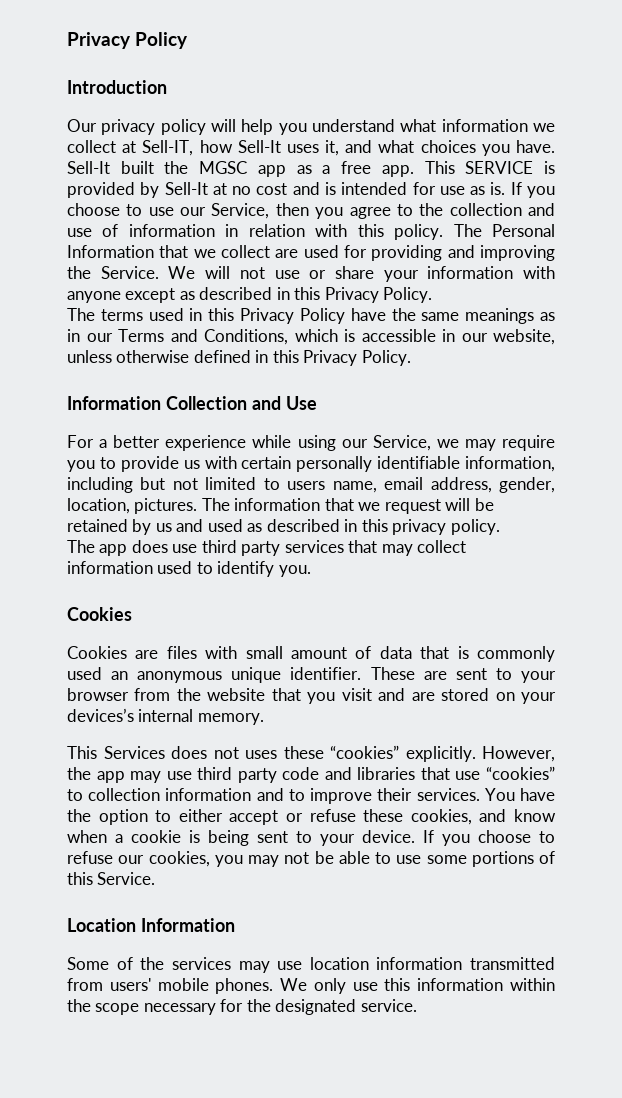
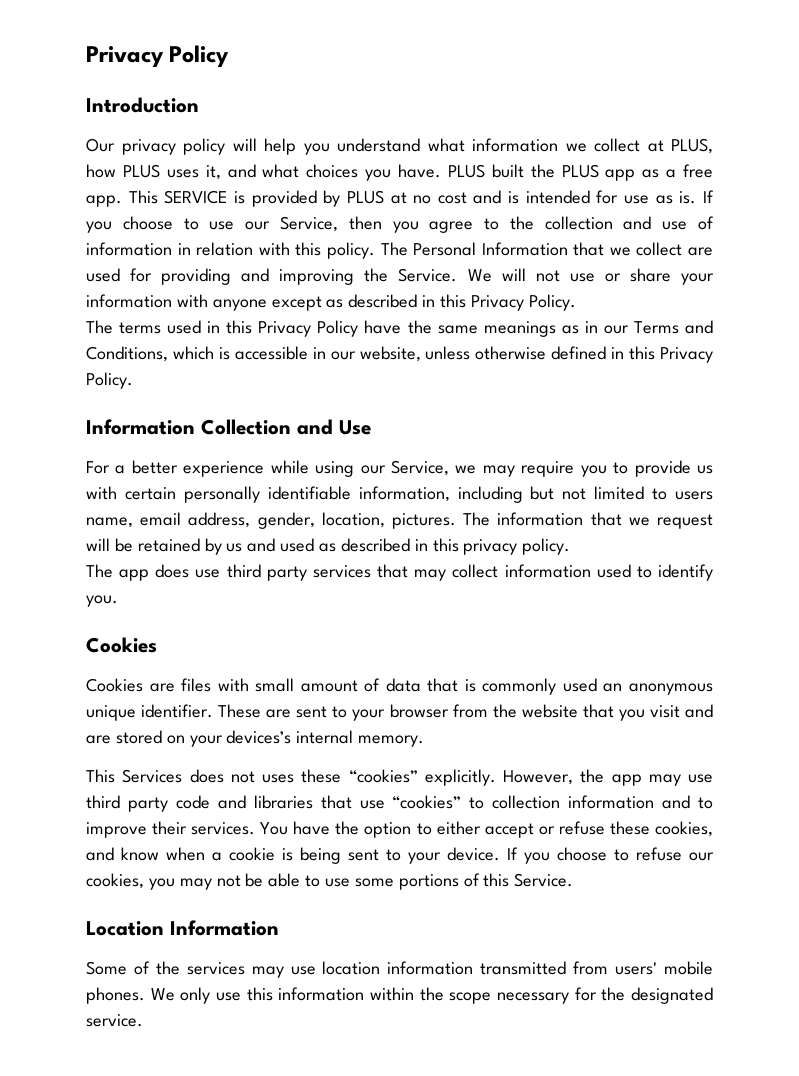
- Our privacy policy will help you understand what information we collect at Sell-IT, how Sell-It uses it, and what choices you have.
+ Our privacy policy will help you understand what information we collect at PLUS, how PLUS uses it, and what choices you have.
- Sell-It built the MGSC app as a free app.
+ PLUS built the PLUS app as a free app.
- This SERVICE is provided by Sell-It at no cost and is intended for use as is.
+ This SERVICE is provided by PLUS at no cost and is intended for use as is.

